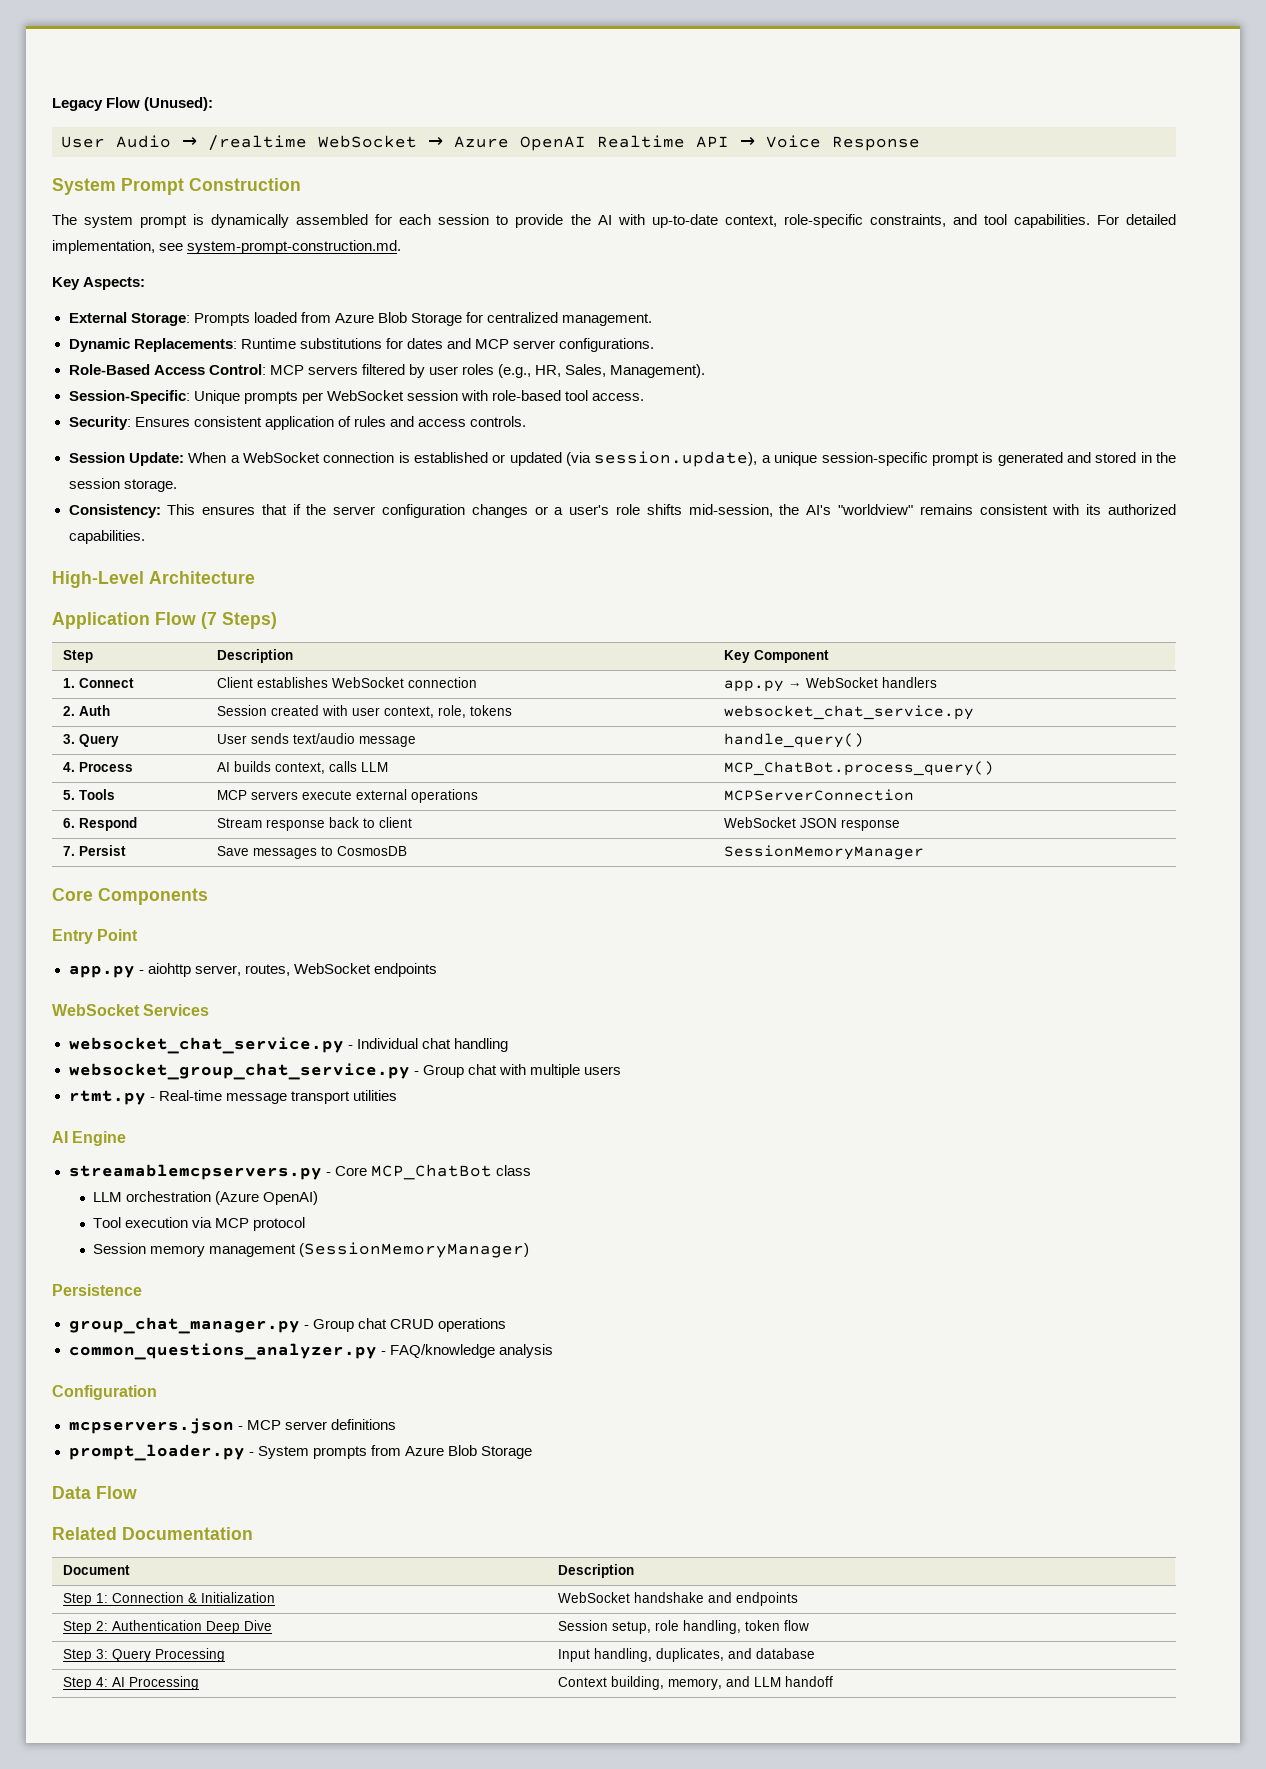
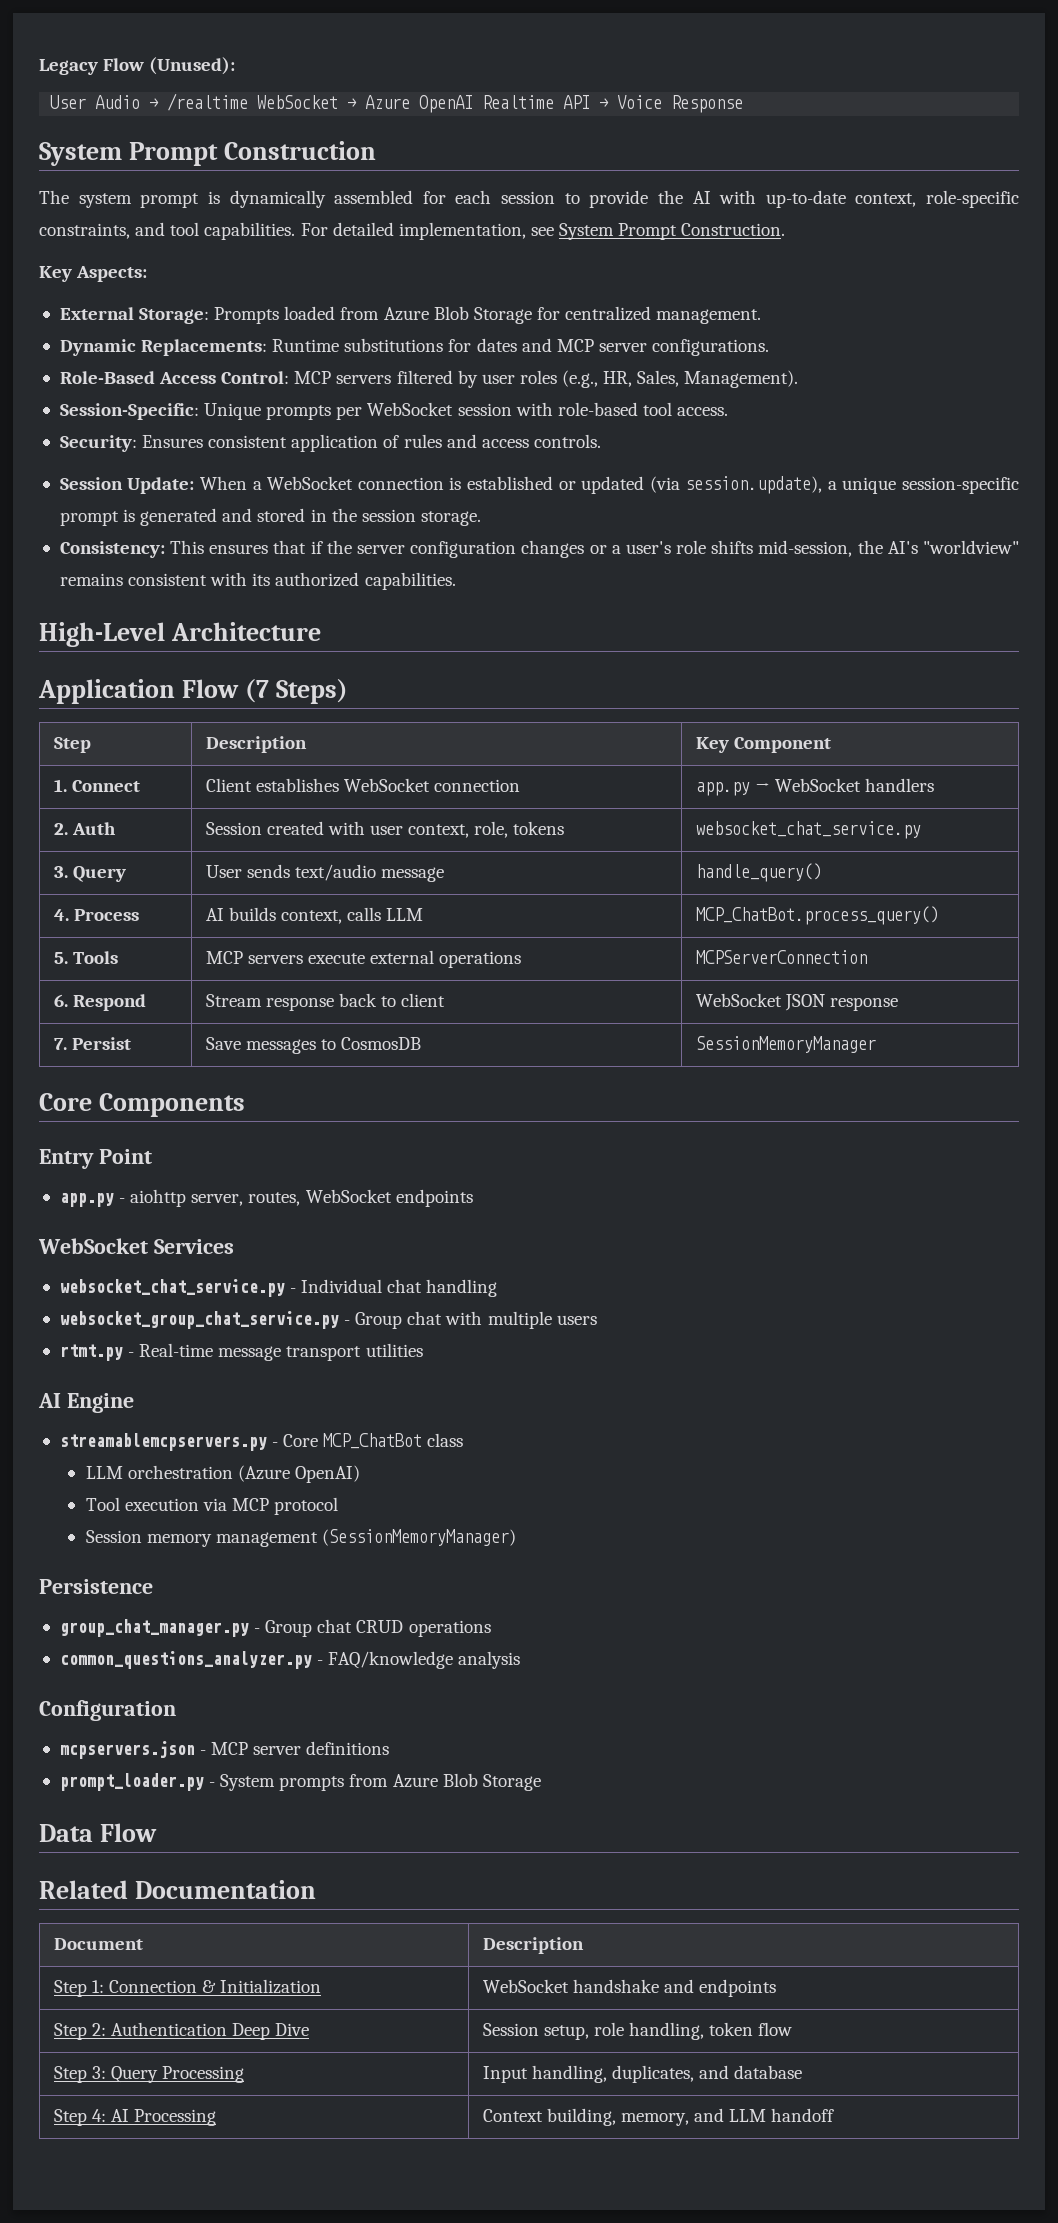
- For detailed implementation, see system-prompt-construction.md.
+ For detailed implementation, see System Prompt Construction.

